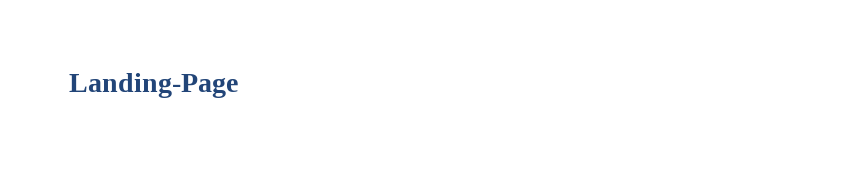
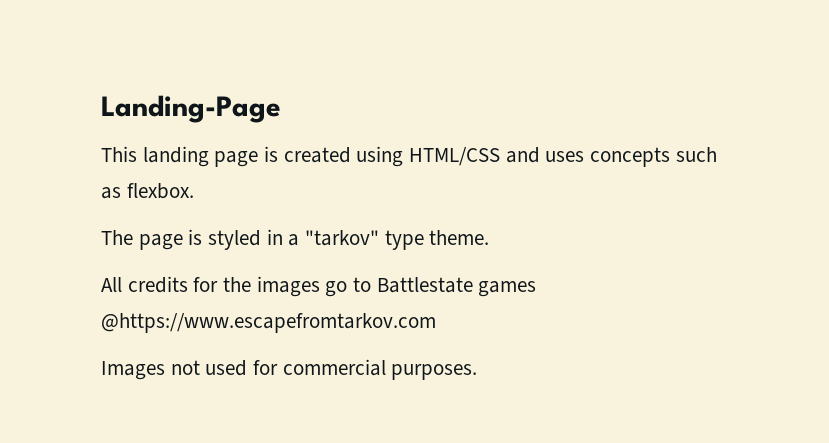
+ This landing page is created using HTML/CSS and uses concepts such as flexbox.
+ The page is styled in a "tarkov" type theme.
+ All credits for the images go to Battlestate games @https://www.escapefromtarkov.com
+ Images not used for commercial purposes.

